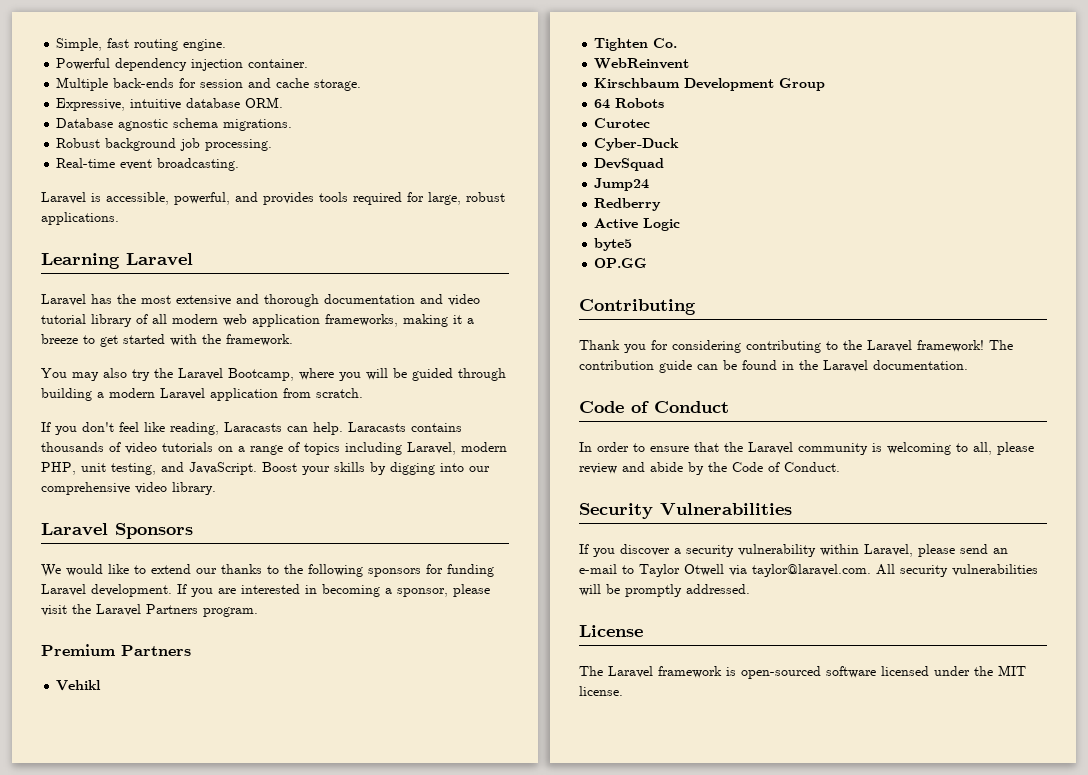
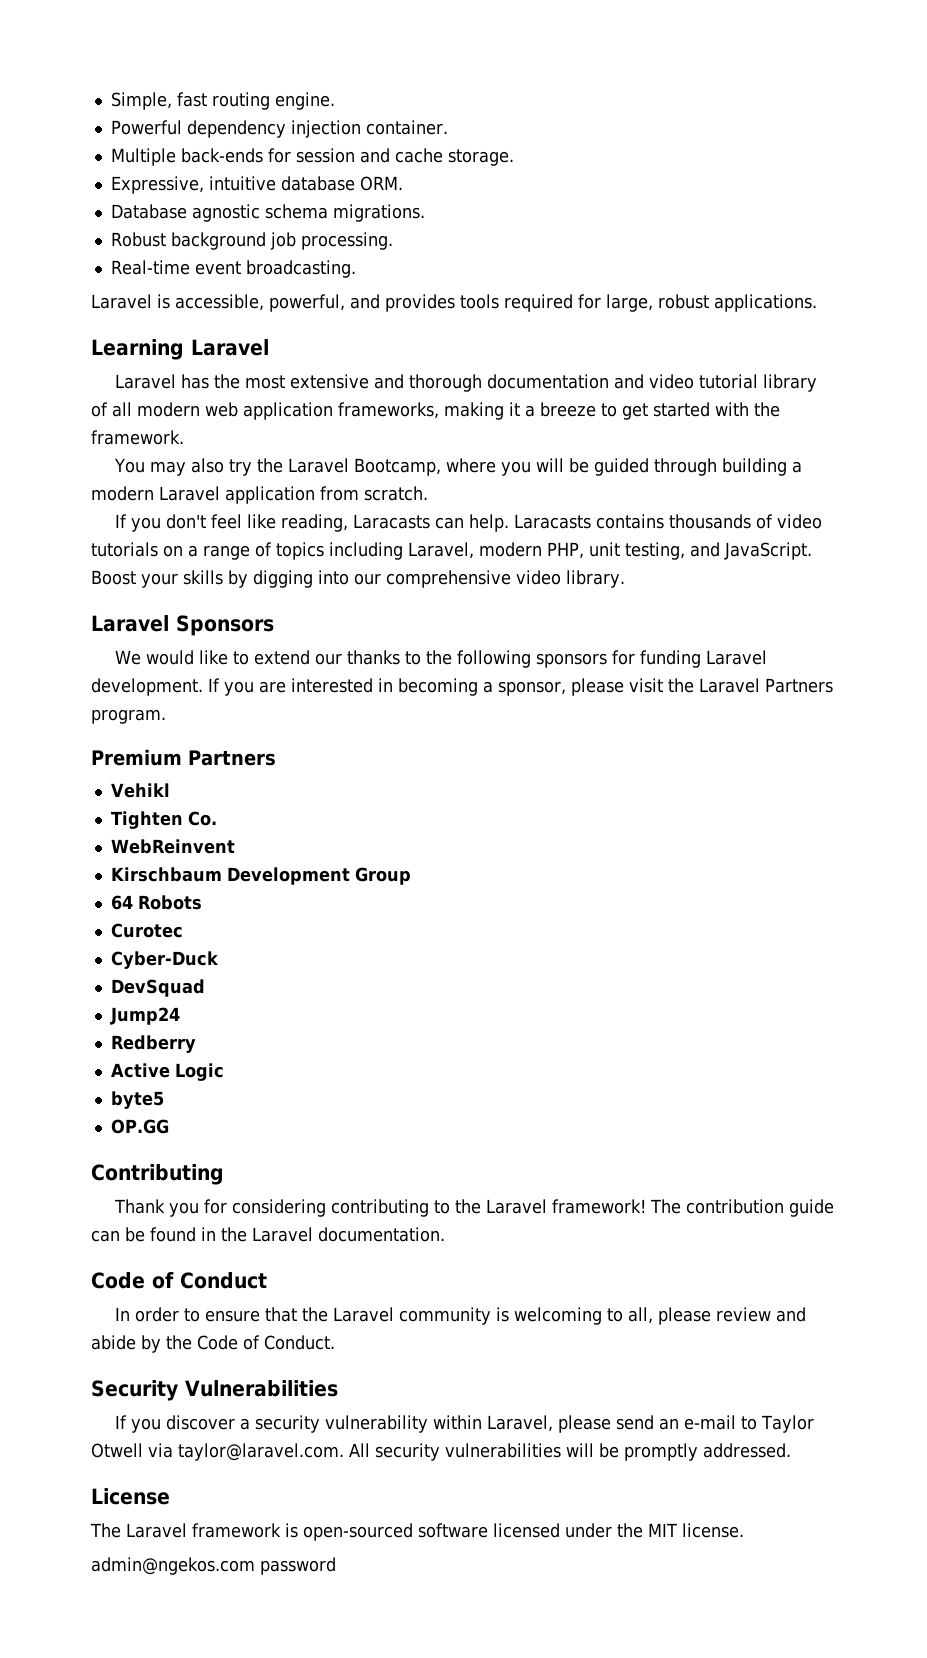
+ admin@ngekos.com password

